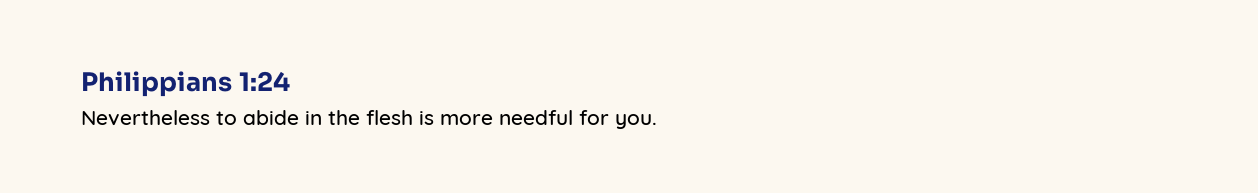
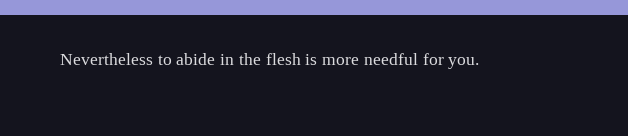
- Philippians 1:24

